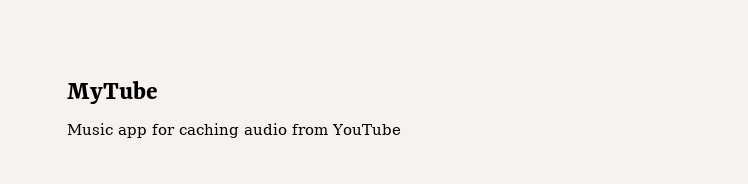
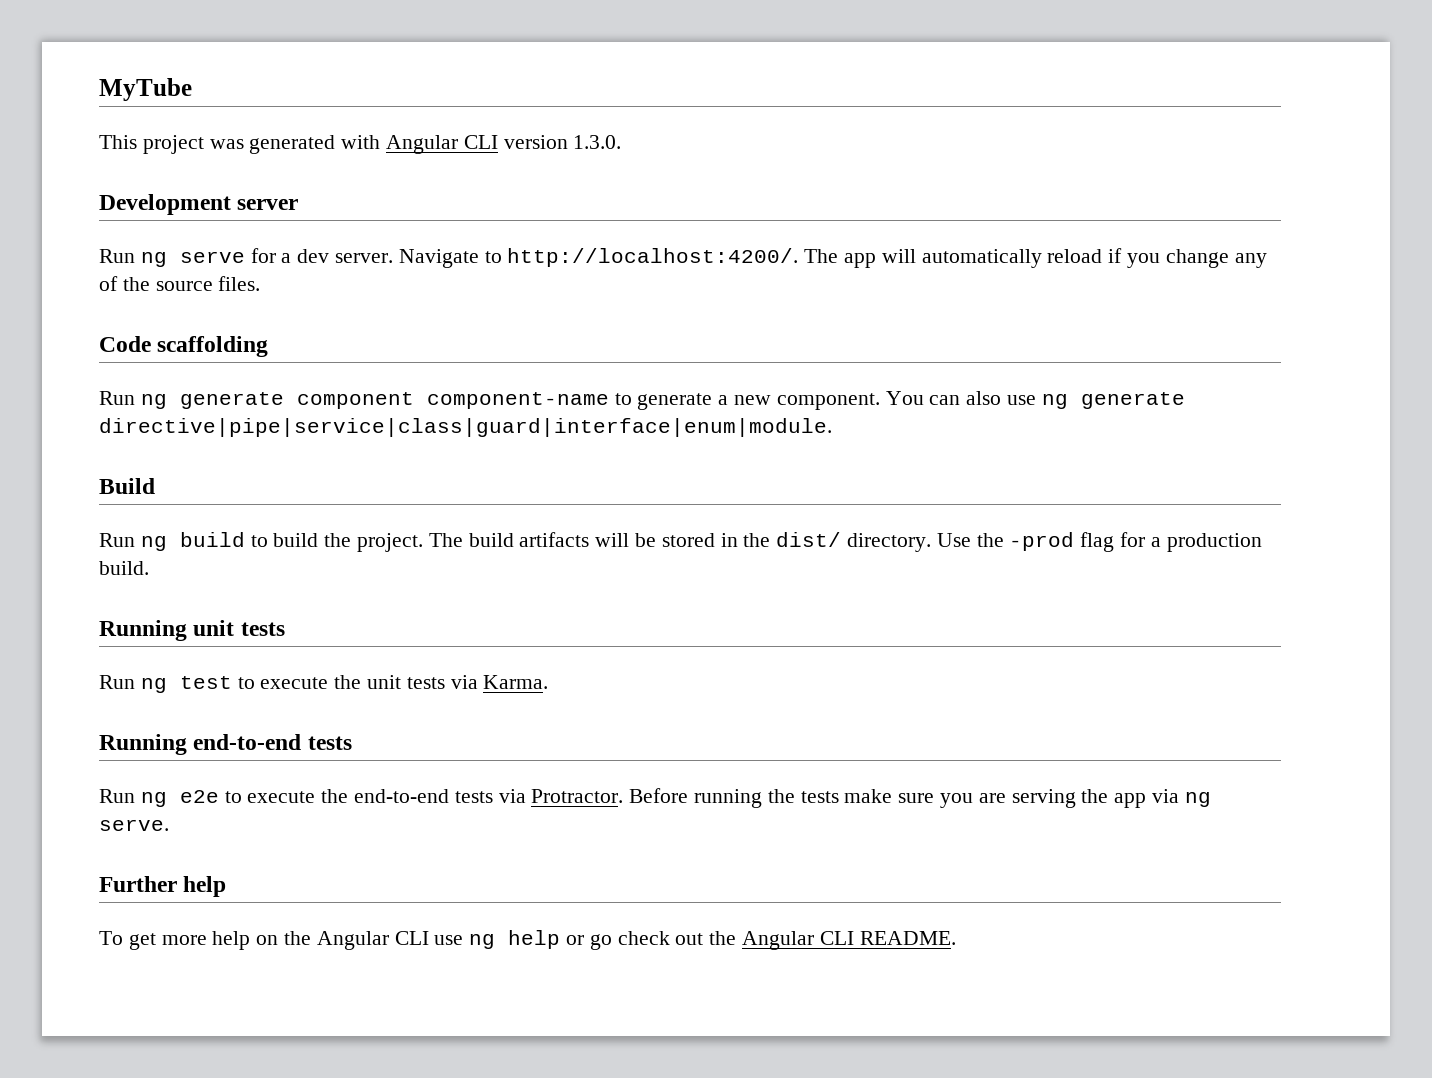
- Music app for caching audio from YouTube
+ This project was generated with Angular CLI version 1.3.0.
+ Development server
+ Run ng serve for a dev server. Navigate to http://localhost:4200/. The app will automatically reload if you change any of the source files.
+ Code scaffolding
+ Run ng generate component component-name to generate a new component. You can also use ng generate directive|pipe|service|class|guard|interface|enum|module.
+ Build
+ Run ng build to build the project. The build artifacts will be stored in the dist/ directory. Use the -prod flag for a production build.
+ Running unit tests
+ Run ng test to execute the unit tests via Karma.
+ Running end-to-end tests
+ Run ng e2e to execute the end-to-end tests via Protractor. Before running the tests make sure you are serving the app via ng serve.
+ Further help
+ To get more help on the Angular CLI use ng help or go check out the Angular CLI README.

